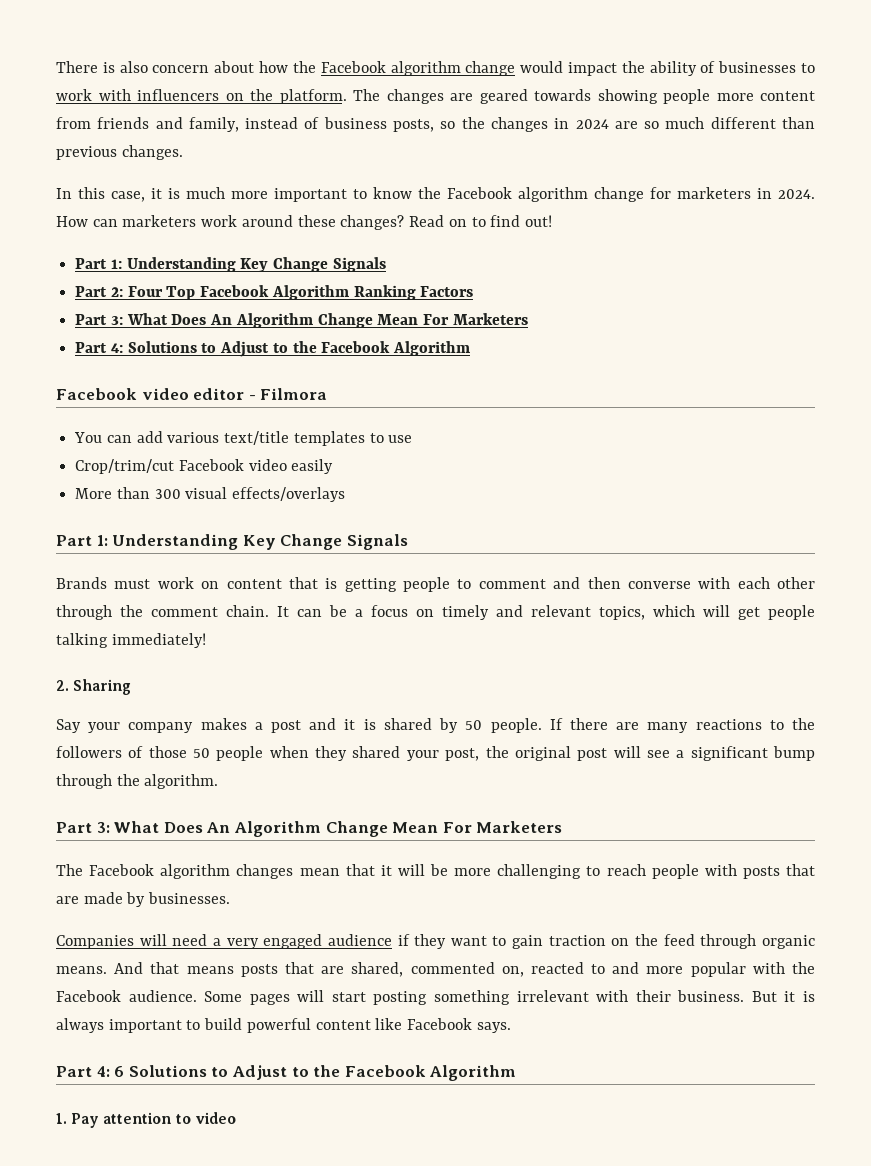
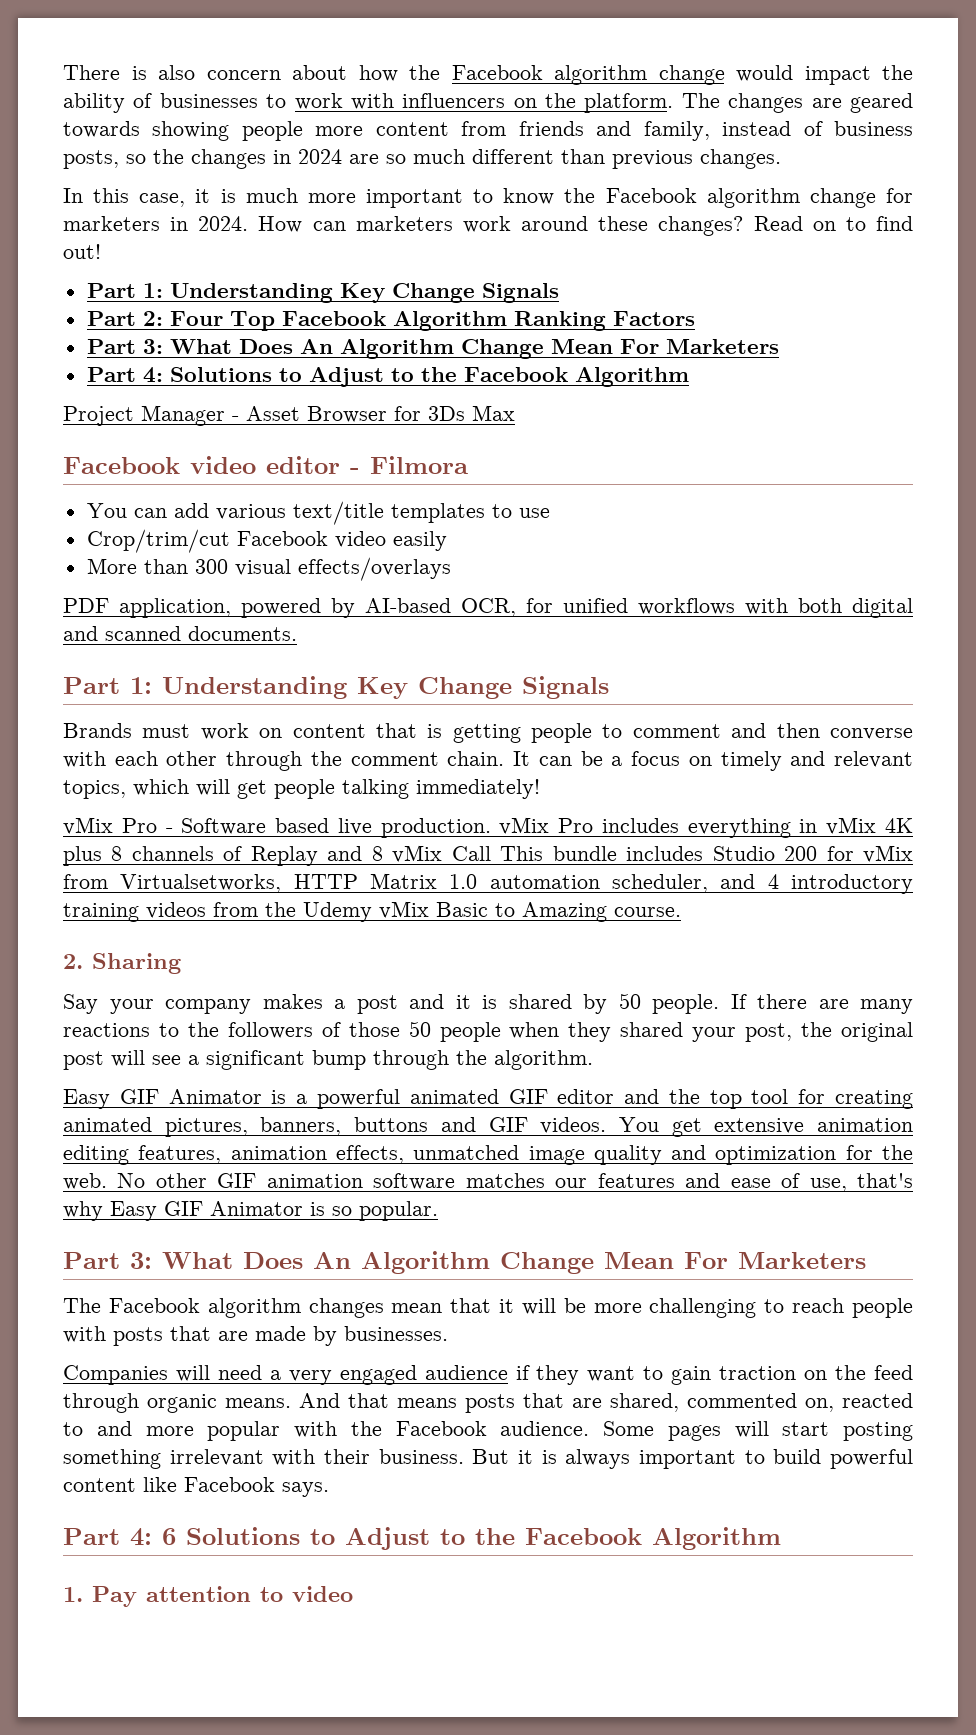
+ Project Manager - Asset Browser for 3Ds Max
+ PDF application, powered by AI-based OCR, for unified workflows with both digital and scanned documents.
+ vMix Pro - Software based live production. vMix Pro includes everything in vMix 4K plus 8 channels of Replay and 8 vMix Call This bundle includes Studio 200 for vMix from Virtualsetworks, HTTP Matrix 1.0 automation scheduler, and 4 introductory training videos from the Udemy vMix Basic to Amazing course.
+ Easy GIF Animator is a powerful animated GIF editor and the top tool for creating animated pictures, banners, buttons and GIF videos. You get extensive animation editing features, animation effects, unmatched image quality and optimization for the web. No other GIF animation software matches our features and ease of use, that's why Easy GIF Animator is so popular.

